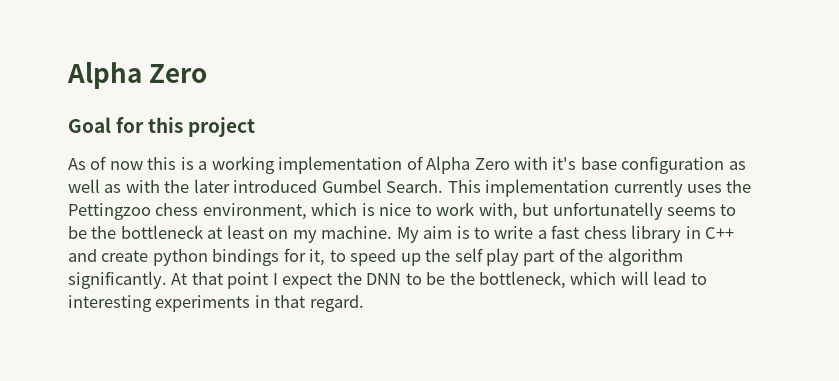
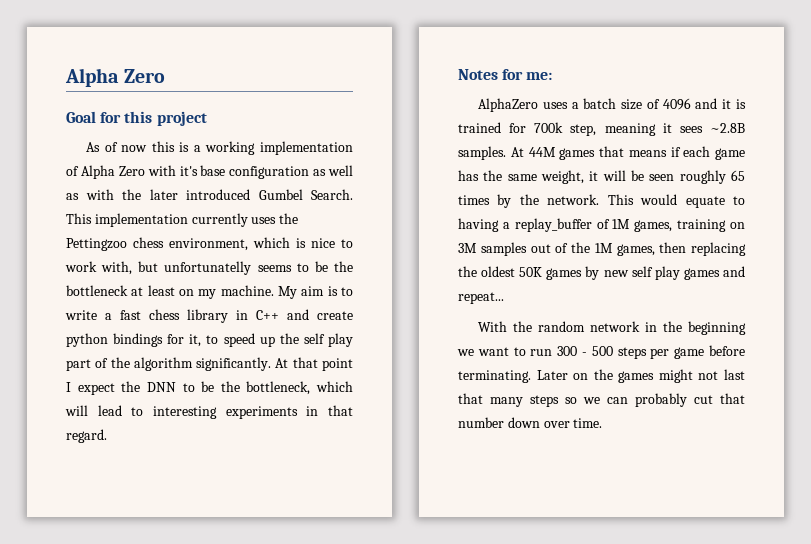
+ Notes for me:
+ AlphaZero uses a batch size of 4096 and it is trained for 700k step, meaning it sees ~2.8B samples. At 44M games that means if each game has the same weight, it will be seen roughly 65 times by the network. This would equate to having a replay_buffer of 1M games, training on 3M samples out of the 1M games, then replacing the oldest 50K games by new self play games and repeat...
+ With the random network in the beginning we want to run 300 - 500 steps per game before terminating. Later on the games might not last that many steps so we can probably cut that number down over time.

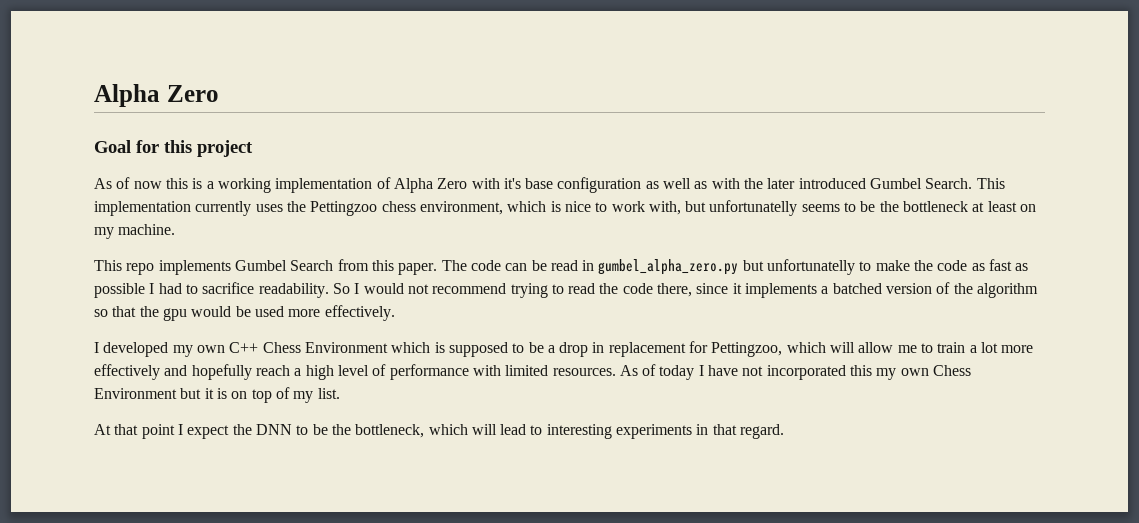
- This implementation currently uses the Pettingzoo chess environment, which is nice to work with, but unfortunatelly seems to be the bottleneck at least on my machine. My aim is to write a fast chess library in C++ and create python bindings for it, to speed up the self play part of the algorithm significantly. At that point I expect the DNN to be the bottleneck, which will lead to interesting experiments in that regard.
+ This implementation currently uses the Pettingzoo chess environment, which is nice to work with, but unfortunatelly seems to be the bottleneck at least on my machine.
+ This repo implements Gumbel Search from this paper. The code can be read in gumbel_alpha_zero.py but unfortunatelly to make the code as fast as possible I had to sacrifice readability. So I would not recommend trying to read the code there, since it implements a batched version of the algorithm so that the gpu would be used more effectively.
+ I developed my own C++ Chess Environment which is supposed to be a drop in replacement for Pettingzoo, which will allow me to train a lot more effectively and hopefully reach a high level of performance with limited resources. As of today I have not incorporated this my own Chess Environment but it is on top of my list.
+ At that point I expect the DNN to be the bottleneck, which will lead to interesting experiments in that regard.
- Notes for me:
- AlphaZero uses a batch size of 4096 and it is trained for 700k step, meaning it sees ~2.8B samples. At 44M games that means if each game has the same weight, it will be seen roughly 65 times by the network. This would equate to having a replay_buffer of 1M games, training on 3M samples out of the 1M games, then replacing the oldest 50K games by new self play games and repeat...
- With the random network in the beginning we want to run 300 - 500 steps per game before terminating. Later on the games might not last that many steps so we can probably cut that number down over time.

